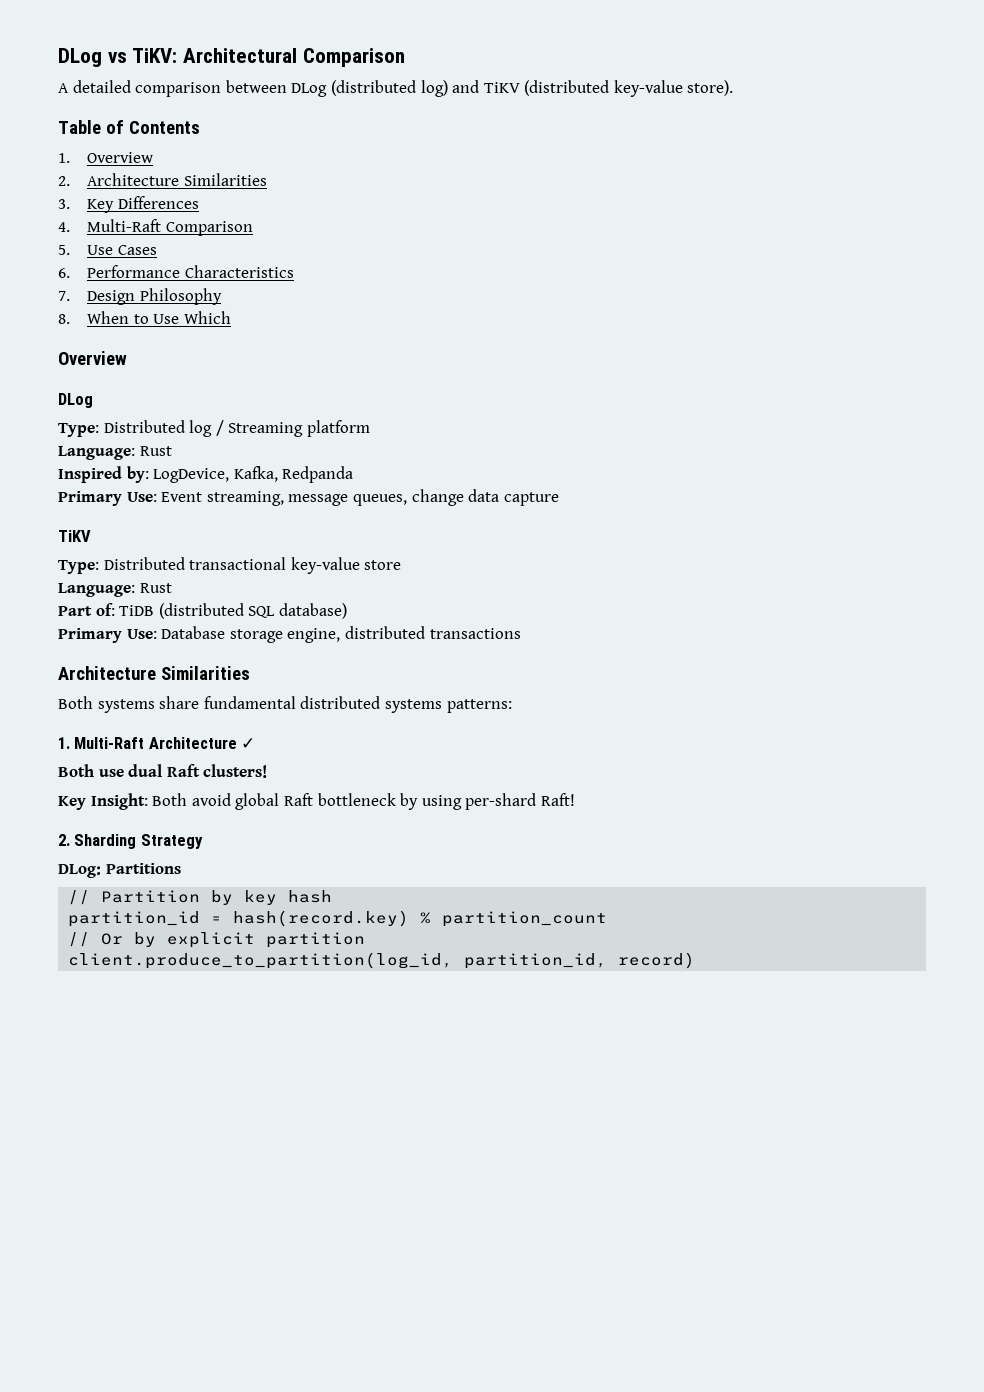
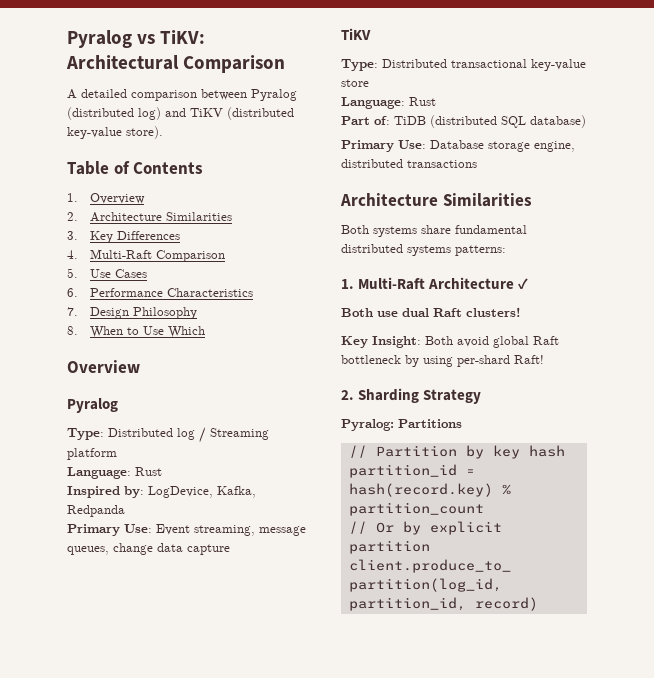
- DLog vs TiKV: Architectural Comparison
+ Pyralog vs TiKV: Architectural Comparison
- A detailed comparison between DLog (distributed log) and TiKV (distributed key-value store).
+ A detailed comparison between Pyralog (distributed log) and TiKV (distributed key-value store).
  8. When to Use Which
  Overview
- DLog
+ Pyralog
- DLog: Partitions
+ Pyralog: Partitions

